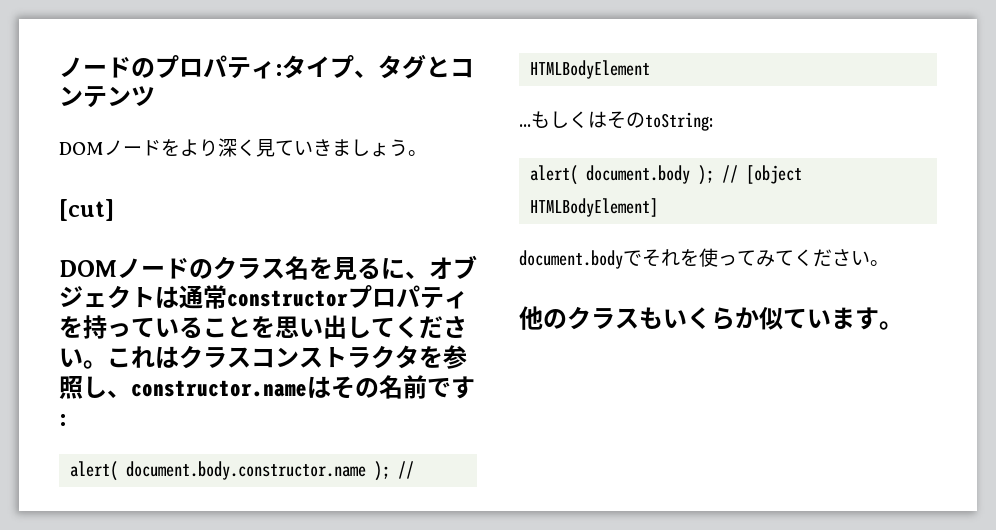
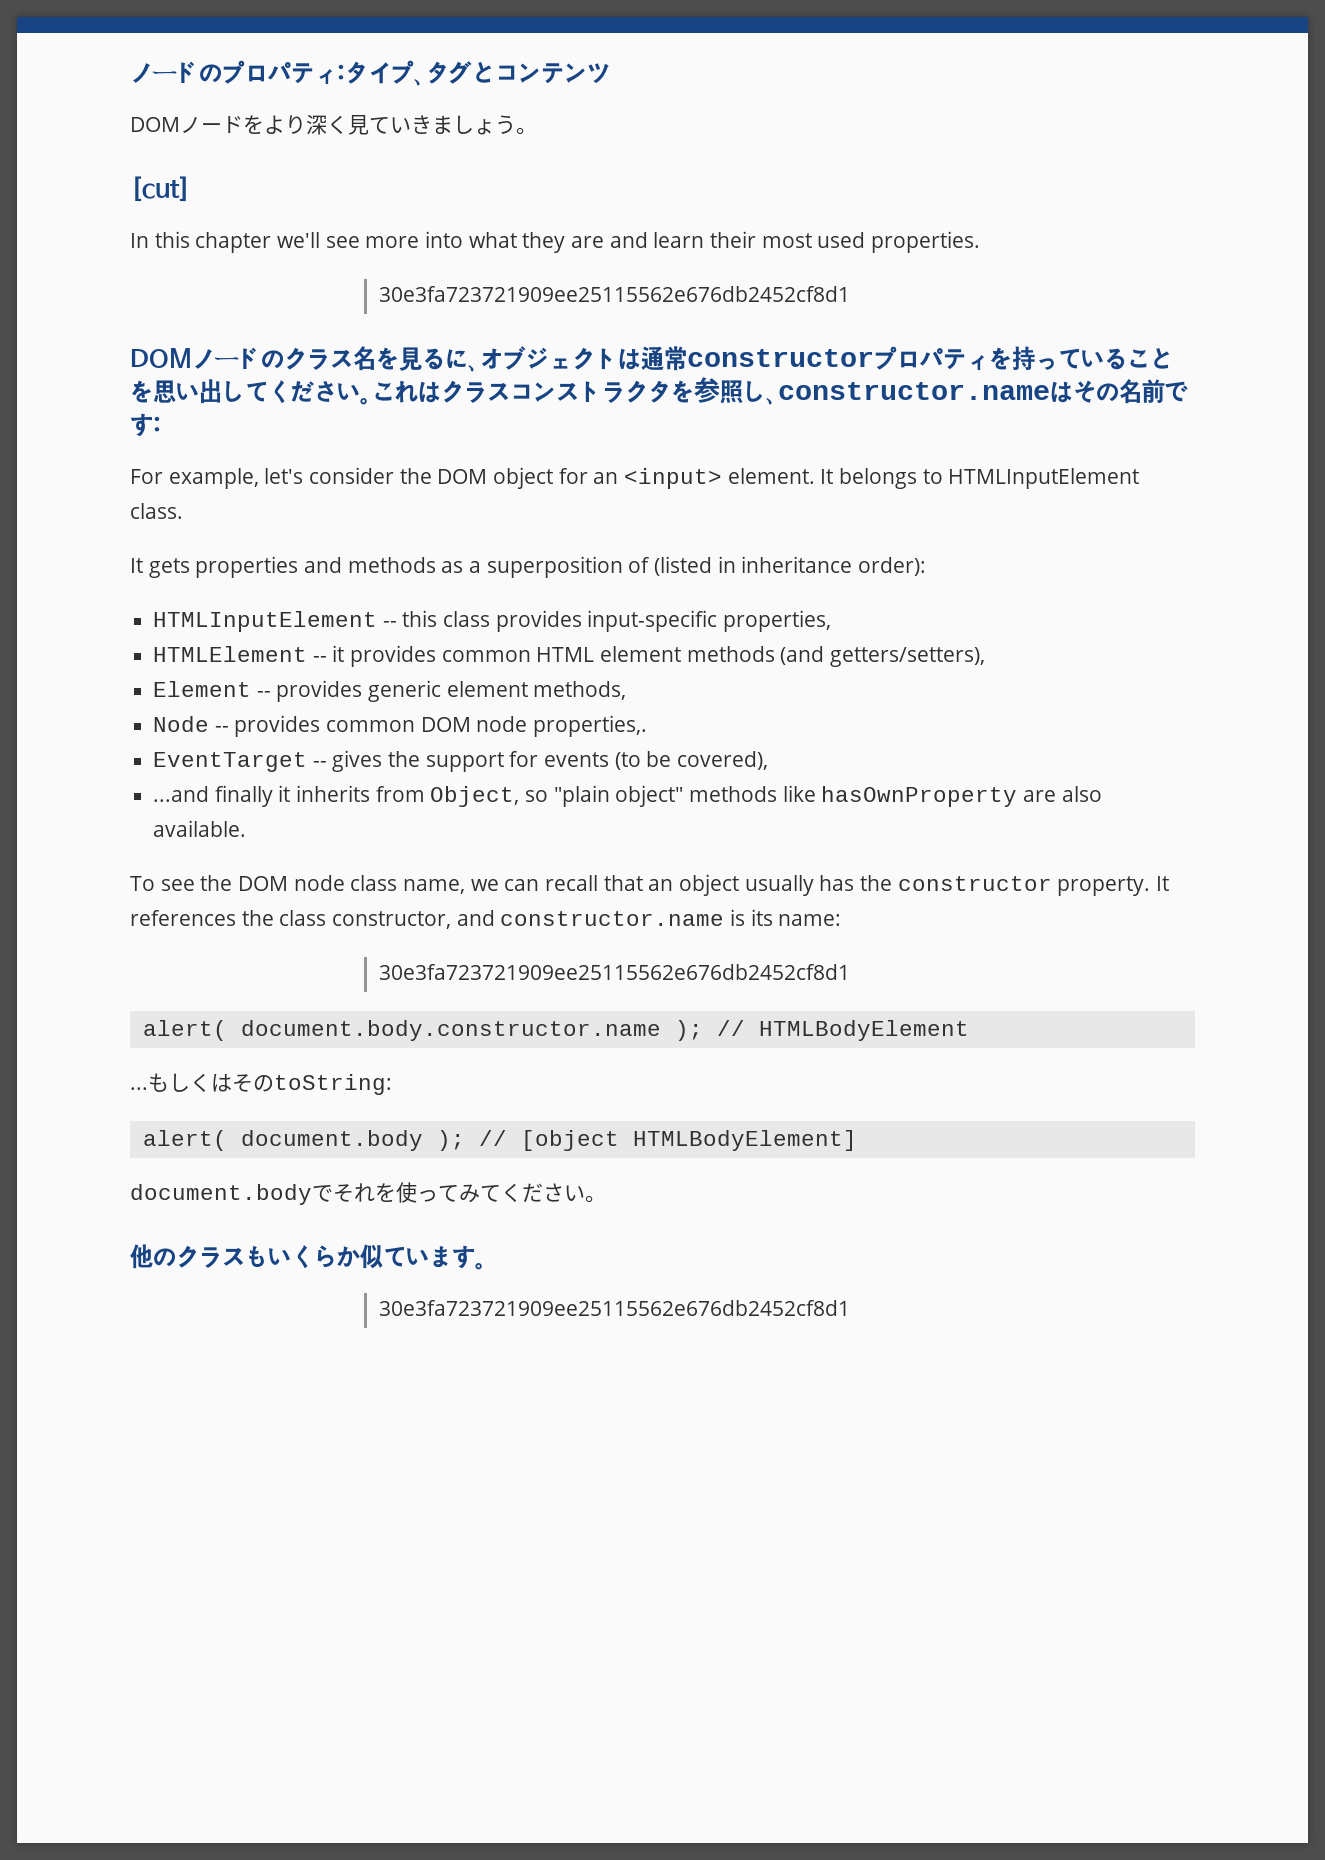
+ In this chapter we'll see more into what they are and learn their most used properties.
+ 30e3fa723721909ee25115562e676db2452cf8d1
+ For example, let's consider the DOM object for an <input> element. It belongs to HTMLInputElement class.
+ It gets properties and methods as a superposition of (listed in inheritance order):
+ HTMLInputElement -- this class provides input-specific properties,
+ HTMLElement -- it provides common HTML element methods (and getters/setters),
+ Element -- provides generic element methods,
+ Node -- provides common DOM node properties,.
+ EventTarget -- gives the support for events (to be covered),
+ ...and finally it inherits from Object, so "plain object" methods like hasOwnProperty are also available.
+ To see the DOM node class name, we can recall that an object usually has the constructor property. It references the class constructor, and constructor.name is its name:
+ 30e3fa723721909ee25115562e676db2452cf8d1
  他のクラスもいくらか似ています。
+ 30e3fa723721909ee25115562e676db2452cf8d1

